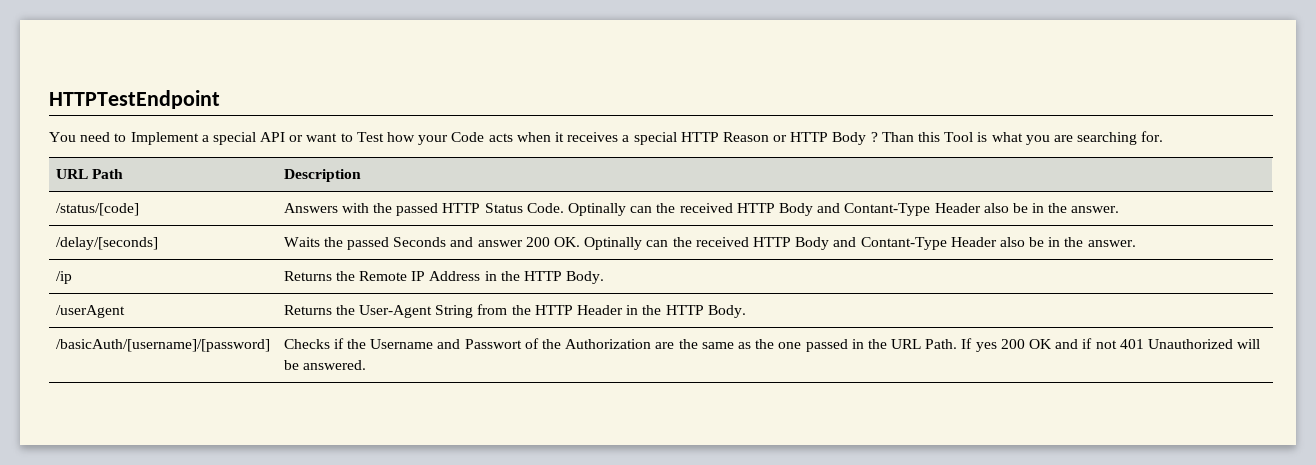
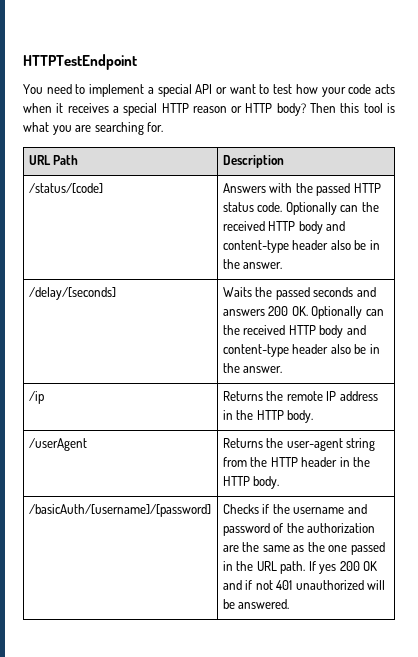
- You need to Implement a special API or want to Test how your Code acts when it receives a special HTTP Reason or HTTP Body ? Than this Tool is what you are searching for.
+ You need to implement a special API or want to test how your code acts when it receives a special HTTP reason or HTTP body? Then this tool is what you are searching for.
- /status/[code] | Answers with the passed HTTP Status Code. Optinally can the received HTTP Body and Contant-Type Header also be in the answer.
+ /status/[code] | Answers with the passed HTTP status code. Optionally can the received HTTP body and content-type header also be in the answer.
- /delay/[seconds] | Waits the passed Seconds and answer 200 OK. Optinally can the received HTTP Body and Contant-Type Header also be in the answer.
+ /delay/[seconds] | Waits the passed seconds and answers 200 OK. Optionally can the received HTTP body and content-type header also be in the answer.
- /ip | Returns the Remote IP Address in the HTTP Body.
+ /ip | Returns the remote IP address in the HTTP body.
- /userAgent | Returns the User-Agent String from the HTTP Header in the HTTP Body.
+ /userAgent | Returns the user-agent string from the HTTP header in the HTTP body.
- /basicAuth/[username]/[password] | Checks if the Username and Passwort of the Authorization are the same as the one passed in the URL Path. If yes 200 OK and if not 401 Unauthorized will be answered.
+ /basicAuth/[username]/[password] | Checks if the username and password of the authorization are the same as the one passed in the URL path. If yes 200 OK and if not 401 unauthorized will be answered.

